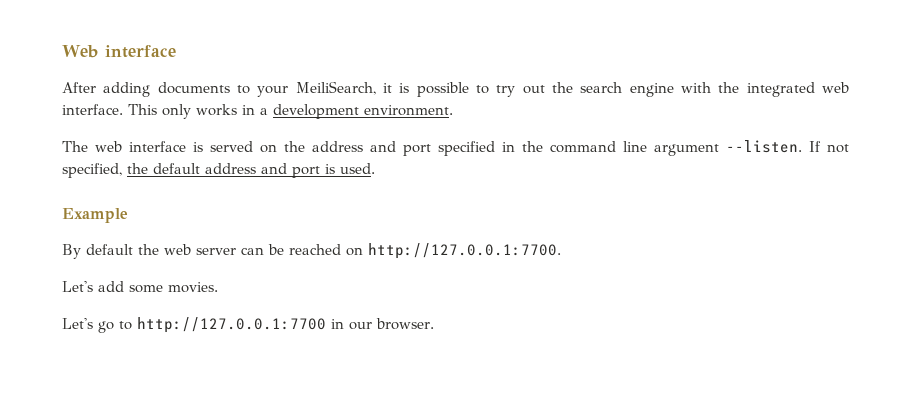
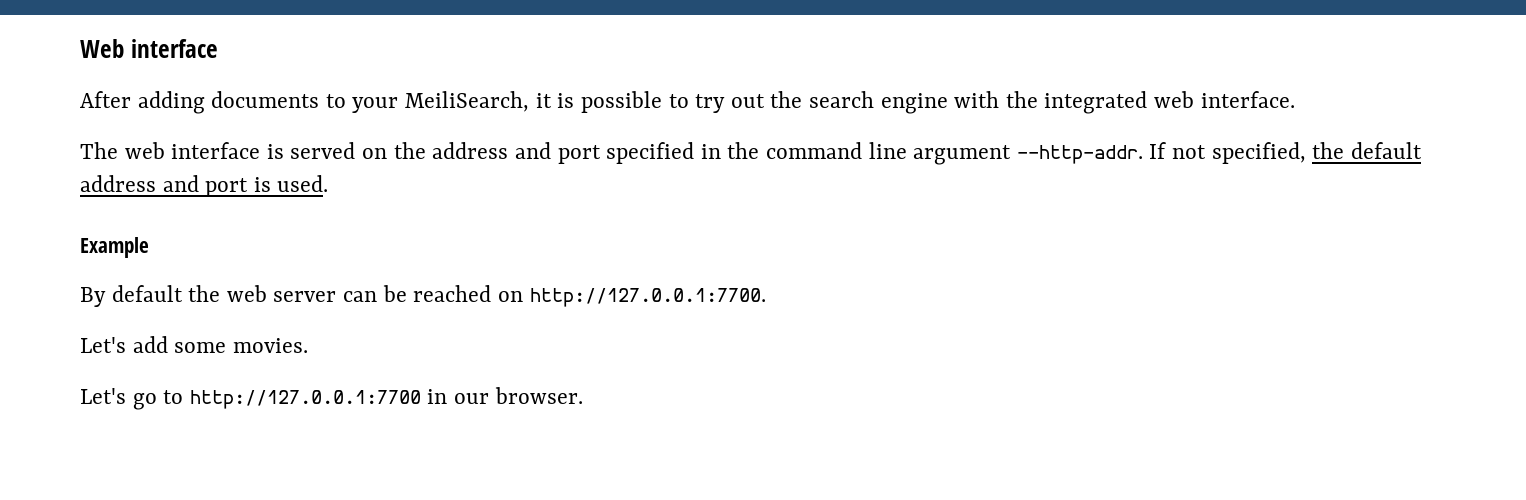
- This only works in a development environment.
- The web interface is served on the address and port specified in the command line argument --listen.
+ The web interface is served on the address and port specified in the command line argument --http-addr.

